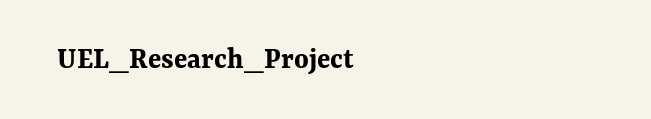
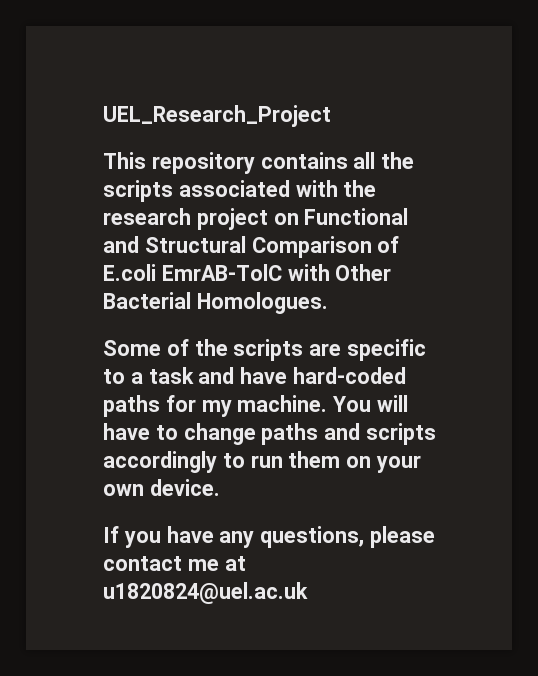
+ This repository contains all the scripts associated with the research project on Functional and Structural Comparison of E.coli EmrAB-TolC with Other Bacterial Homologues.
+ Some of the scripts are specific to a task and have hard-coded paths for my machine. You will have to change paths and scripts accordingly to run them on your own device.
+ If you have any questions, please contact me at u1820824@uel.ac.uk

